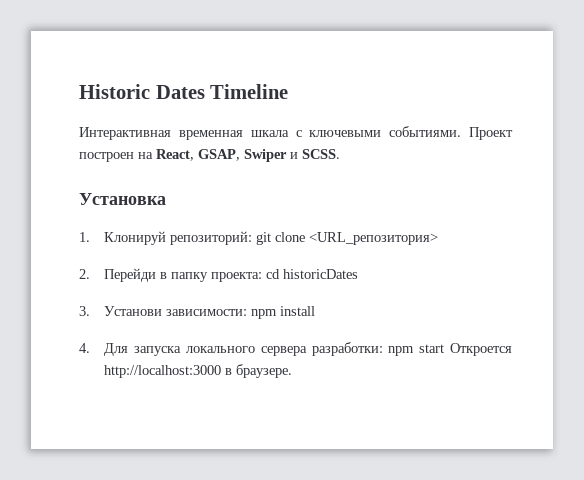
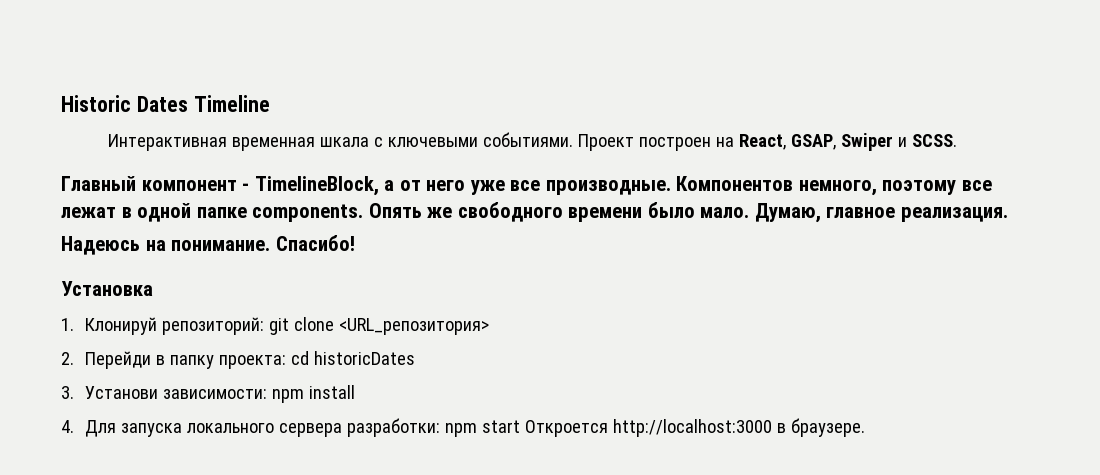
+ Главный компонент - TimelineBlock, а от него уже все производные. Компонентов немного, поэтому все лежат в одной папке components. Опять же свободного времени было мало. Думаю, главное реализация.
+ Надеюсь на понимание. Спасибо!

